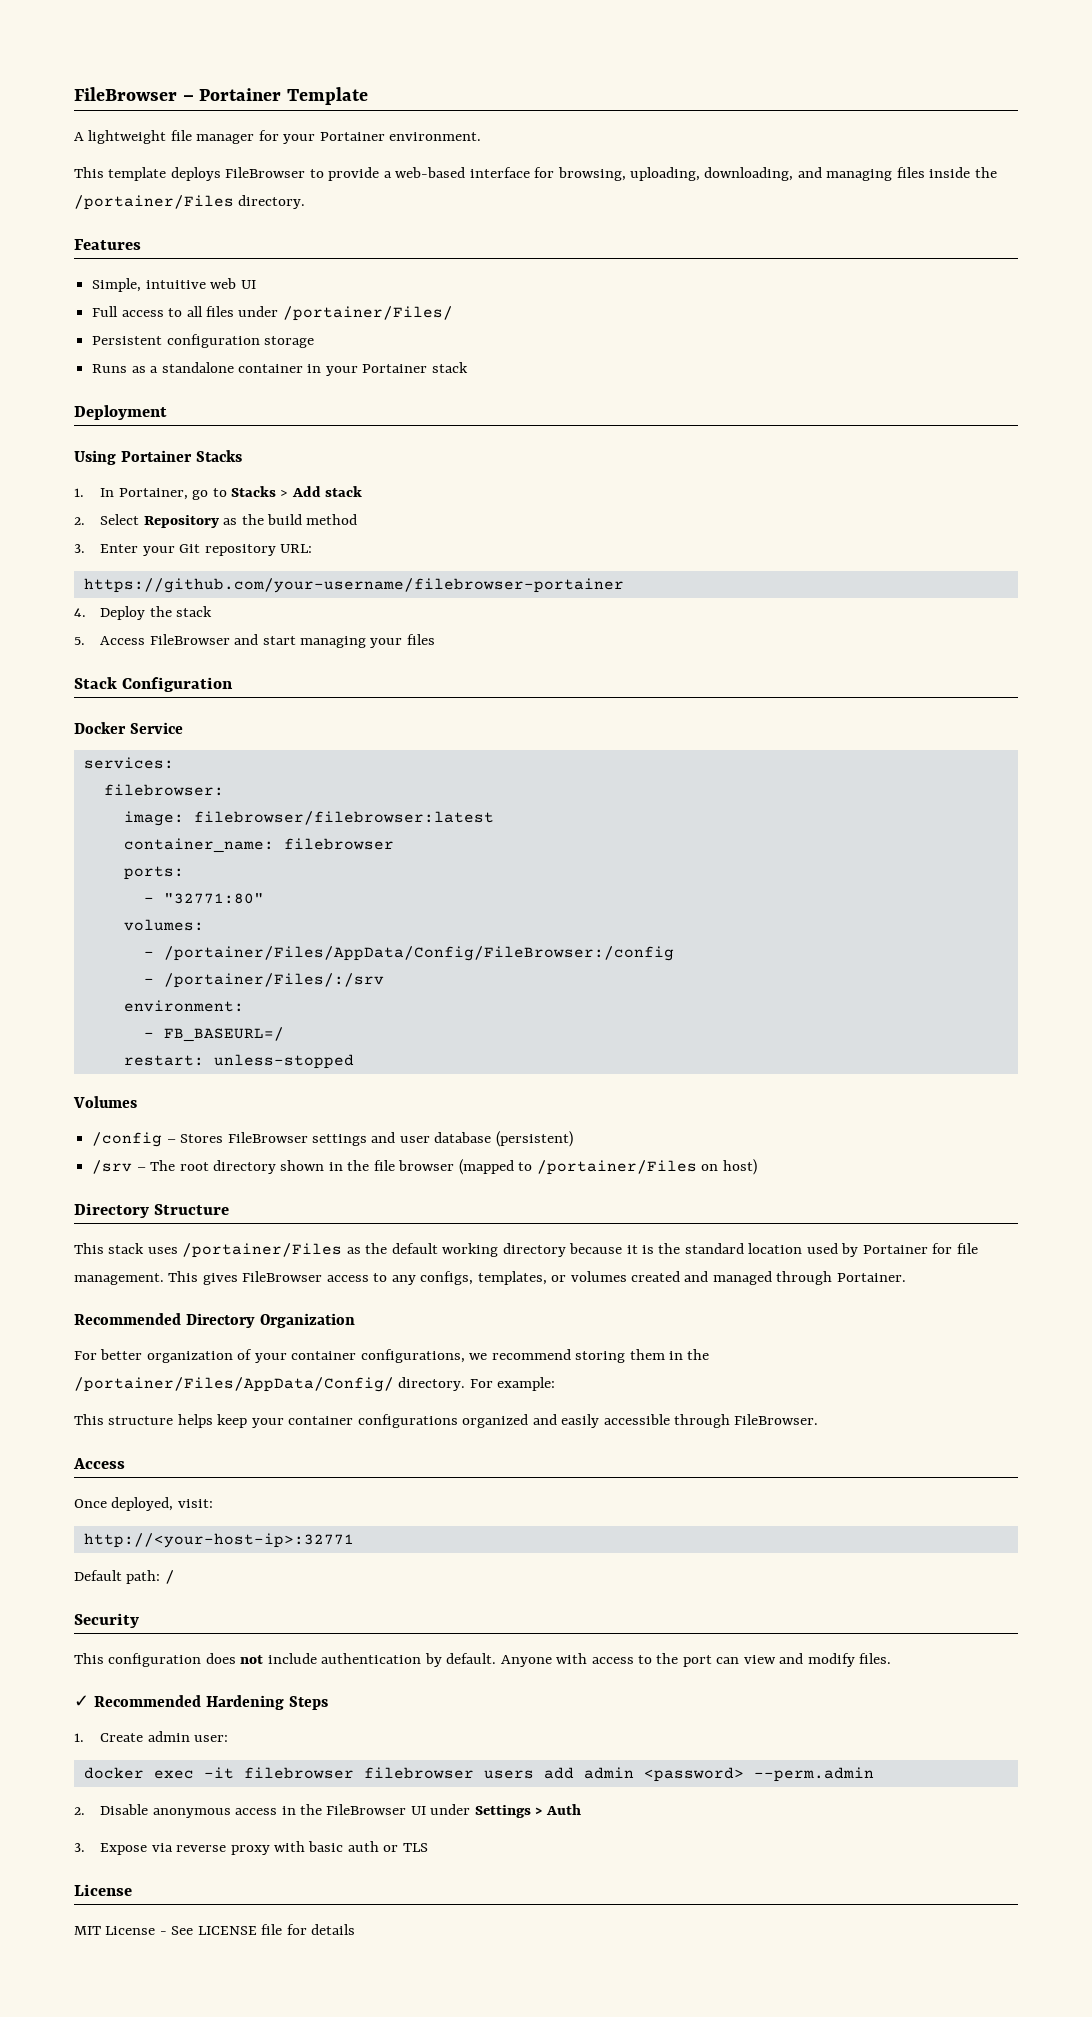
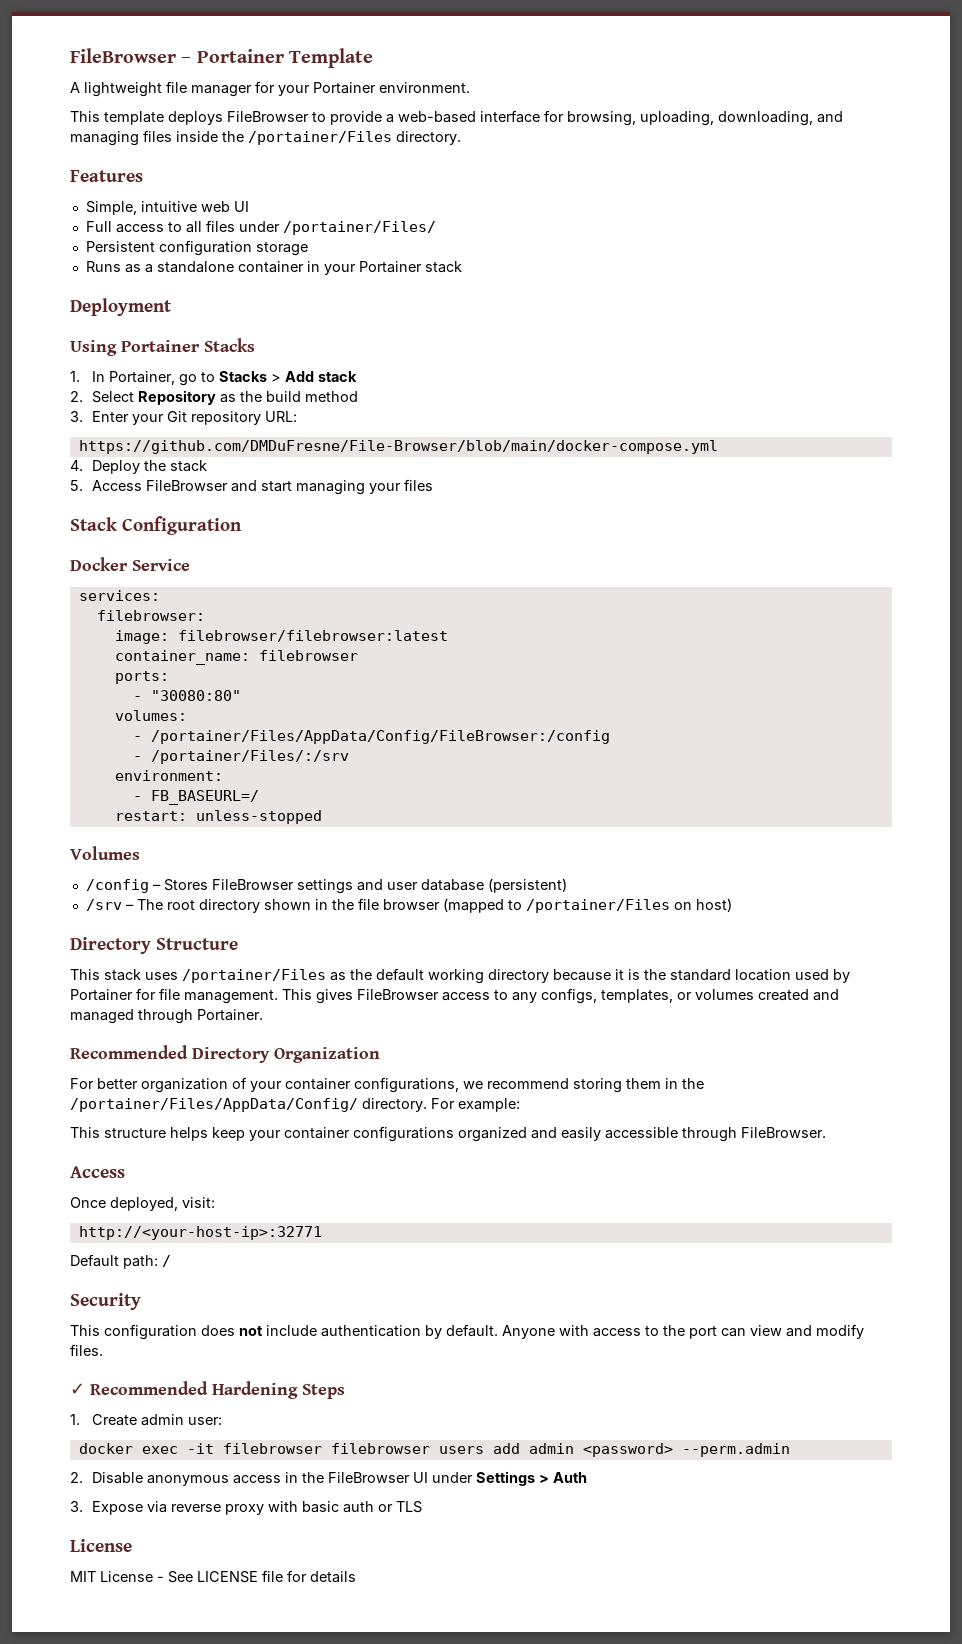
- https://github.com/your-username/filebrowser-portainer
+ https://github.com/DMDuFresne/File-Browser/blob/main/docker-compose.yml
- - "32771:80"
+ - "30080:80"

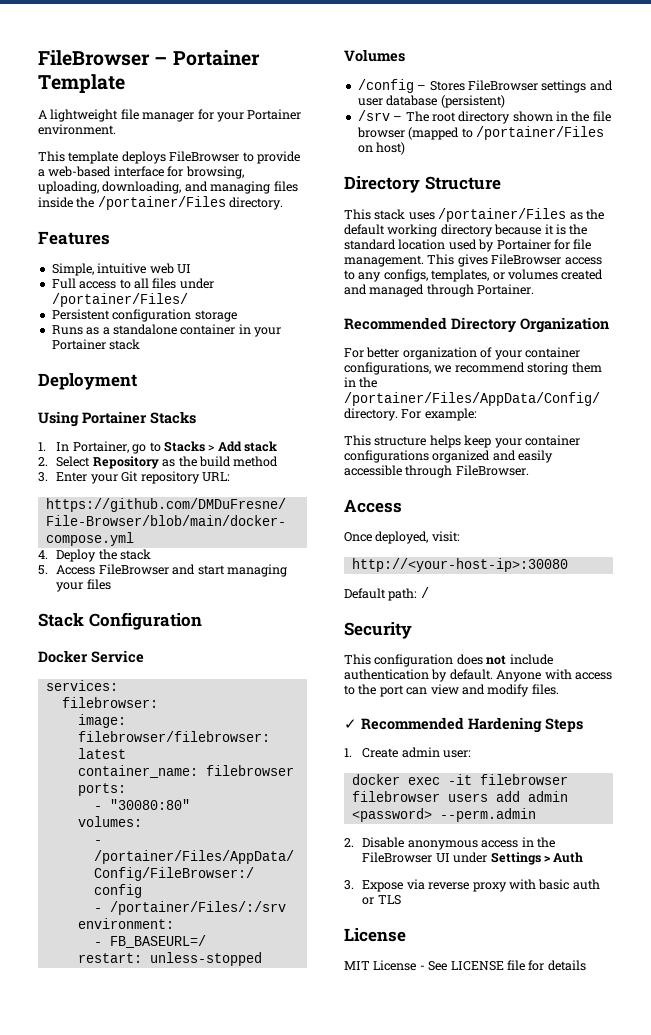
- http://<your-host-ip>:32771
+ http://<your-host-ip>:30080

